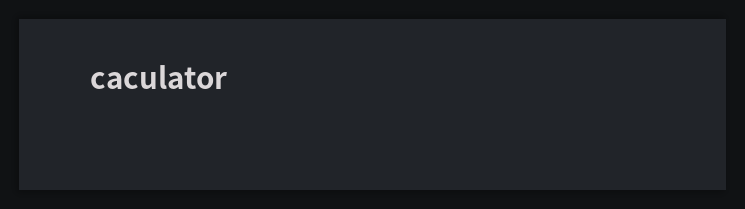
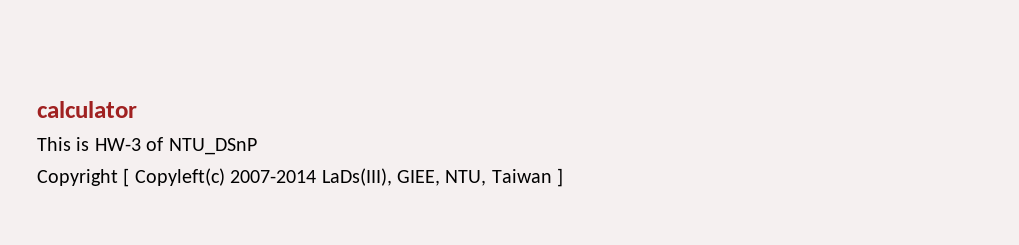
- caculator
+ calculator
+ This is HW-3 of NTU_DSnP
+ Copyright [ Copyleft(c) 2007-2014 LaDs(III), GIEE, NTU, Taiwan ]

